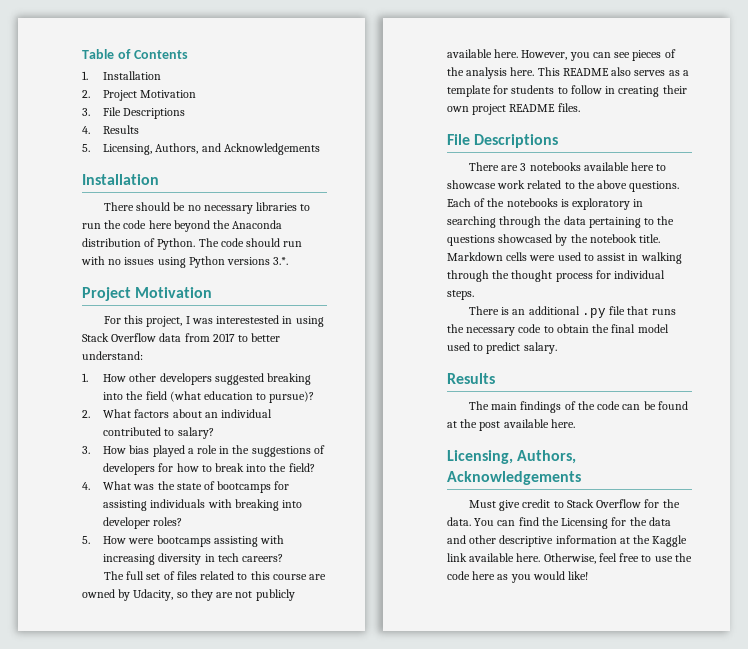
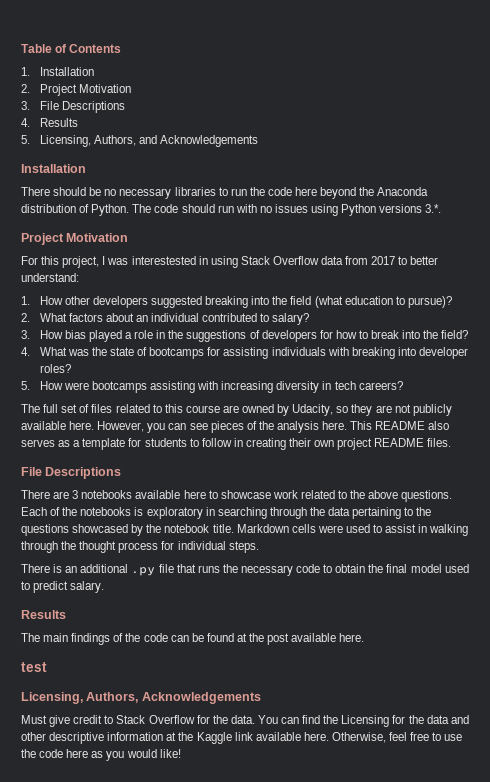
+ test

